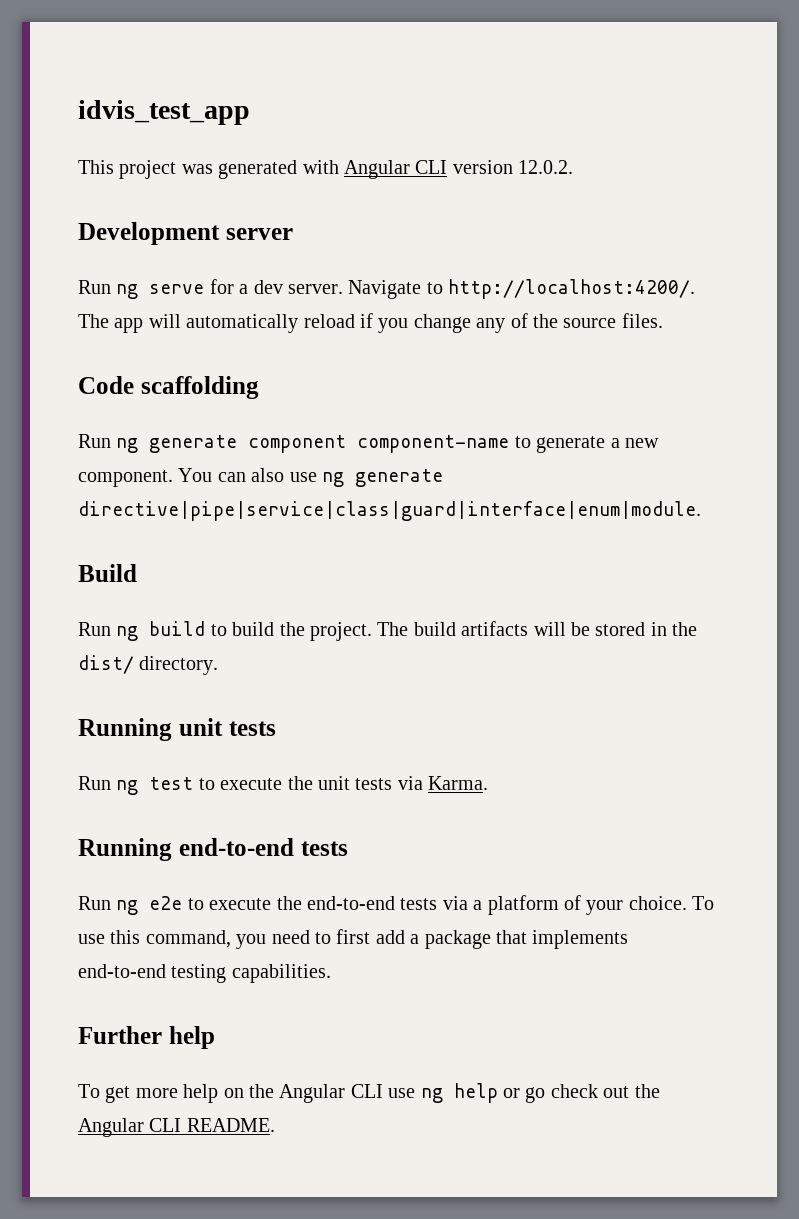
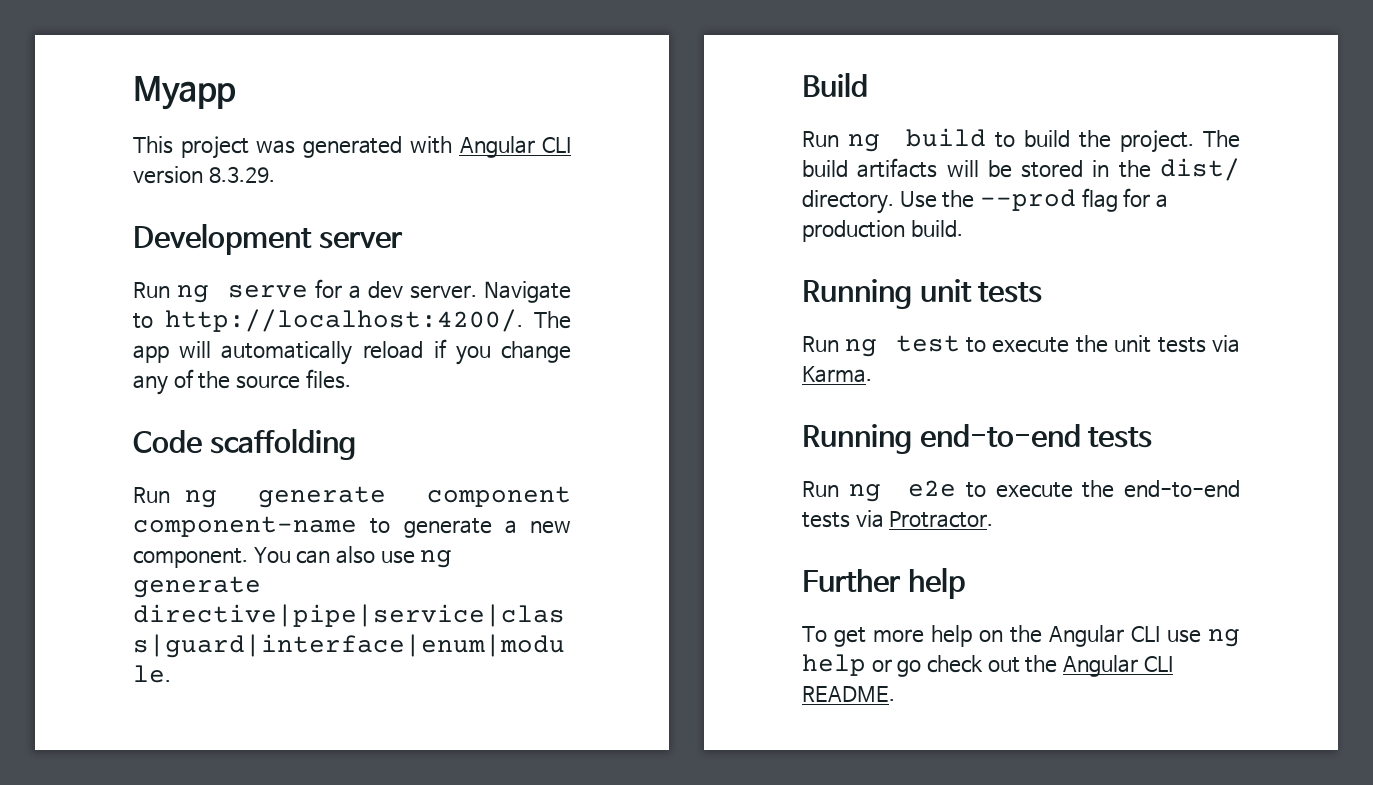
- idvis_test_app
+ Myapp
- This project was generated with Angular CLI version 12.0.2.
+ This project was generated with Angular CLI version 8.3.29.
+ Use the --prod flag for a production build.
- Run ng e2e to execute the end-to-end tests via a platform of your choice. To use this command, you need to first add a package that implements end-to-end testing capabilities.
+ Run ng e2e to execute the end-to-end tests via Protractor.

